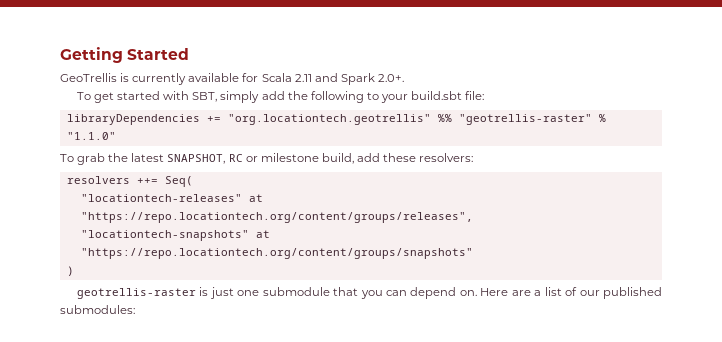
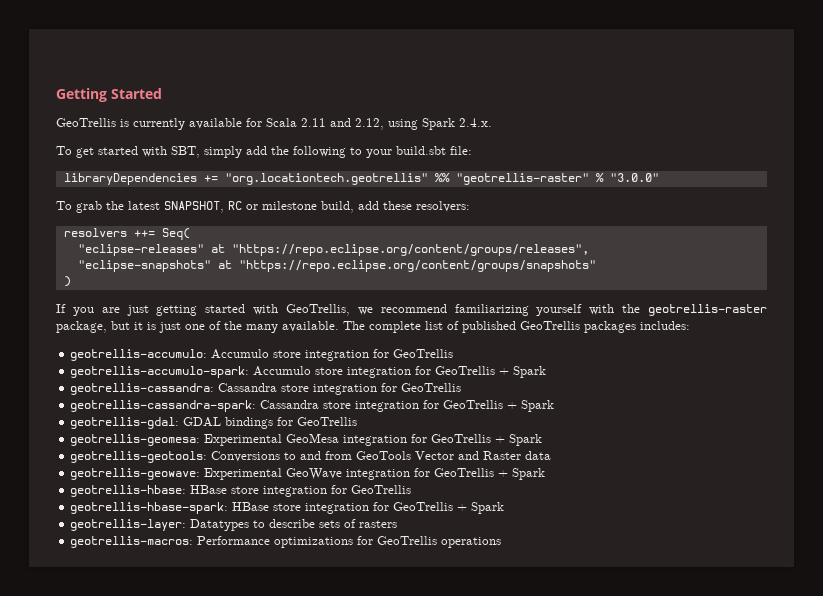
- GeoTrellis is currently available for Scala 2.11 and Spark 2.0+.
+ GeoTrellis is currently available for Scala 2.11 and 2.12, using Spark 2.4.x.
- libraryDependencies += "org.locationtech.geotrellis" %% "geotrellis-raster" % "1.1.0"
+ libraryDependencies += "org.locationtech.geotrellis" %% "geotrellis-raster" % "3.0.0"
- "locationtech-releases" at "https://repo.locationtech.org/content/groups/releases",
- "locationtech-snapshots" at "https://repo.locationtech.org/content/groups/snapshots"
+ "eclipse-releases" at "https://repo.eclipse.org/content/groups/releases",
+ "eclipse-snapshots" at "https://repo.eclipse.org/content/groups/snapshots"
  )
- geotrellis-raster is just one submodule that you can depend on. Here are a list of our published submodules:
+ If you are just getting started with GeoTrellis, we recommend familiarizing yourself with the geotrellis-raster package, but it is just one of the many available. The complete list of published GeoTrellis packages includes:
+ geotrellis-accumulo: Accumulo store integration for GeoTrellis
+ geotrellis-accumulo-spark: Accumulo store integration for GeoTrellis + Spark
+ geotrellis-cassandra: Cassandra store integration for GeoTrellis
+ geotrellis-cassandra-spark: Cassandra store integration for GeoTrellis + Spark
+ geotrellis-gdal: GDAL bindings for GeoTrellis
+ geotrellis-geomesa: Experimental GeoMesa integration for GeoTrellis + Spark
+ geotrellis-geotools: Conversions to and from GeoTools Vector and Raster data
+ geotrellis-geowave: Experimental GeoWave integration for GeoTrellis + Spark
+ geotrellis-hbase: HBase store integration for GeoTrellis
+ geotrellis-hbase-spark: HBase store integration for GeoTrellis + Spark
+ geotrellis-layer: Datatypes to describe sets of rasters
+ geotrellis-macros: Performance optimizations for GeoTrellis operations

